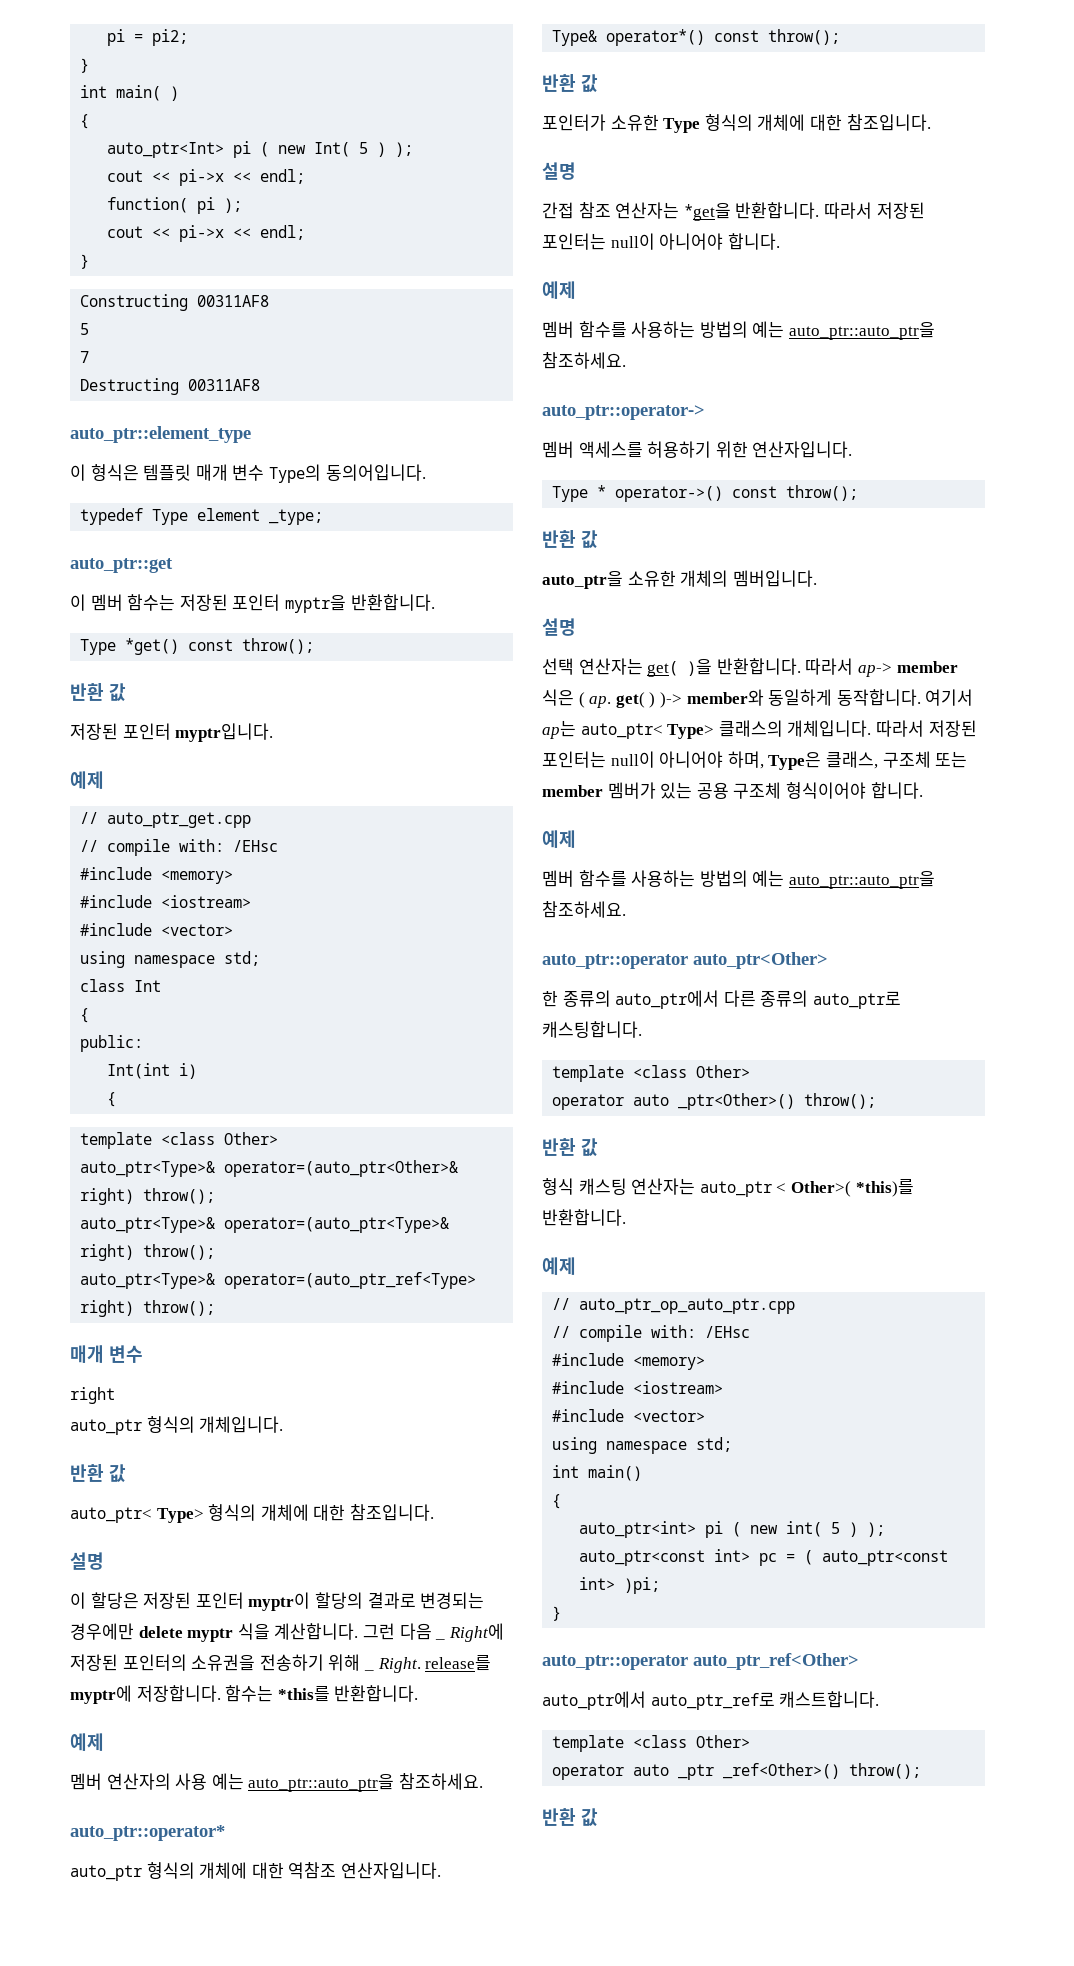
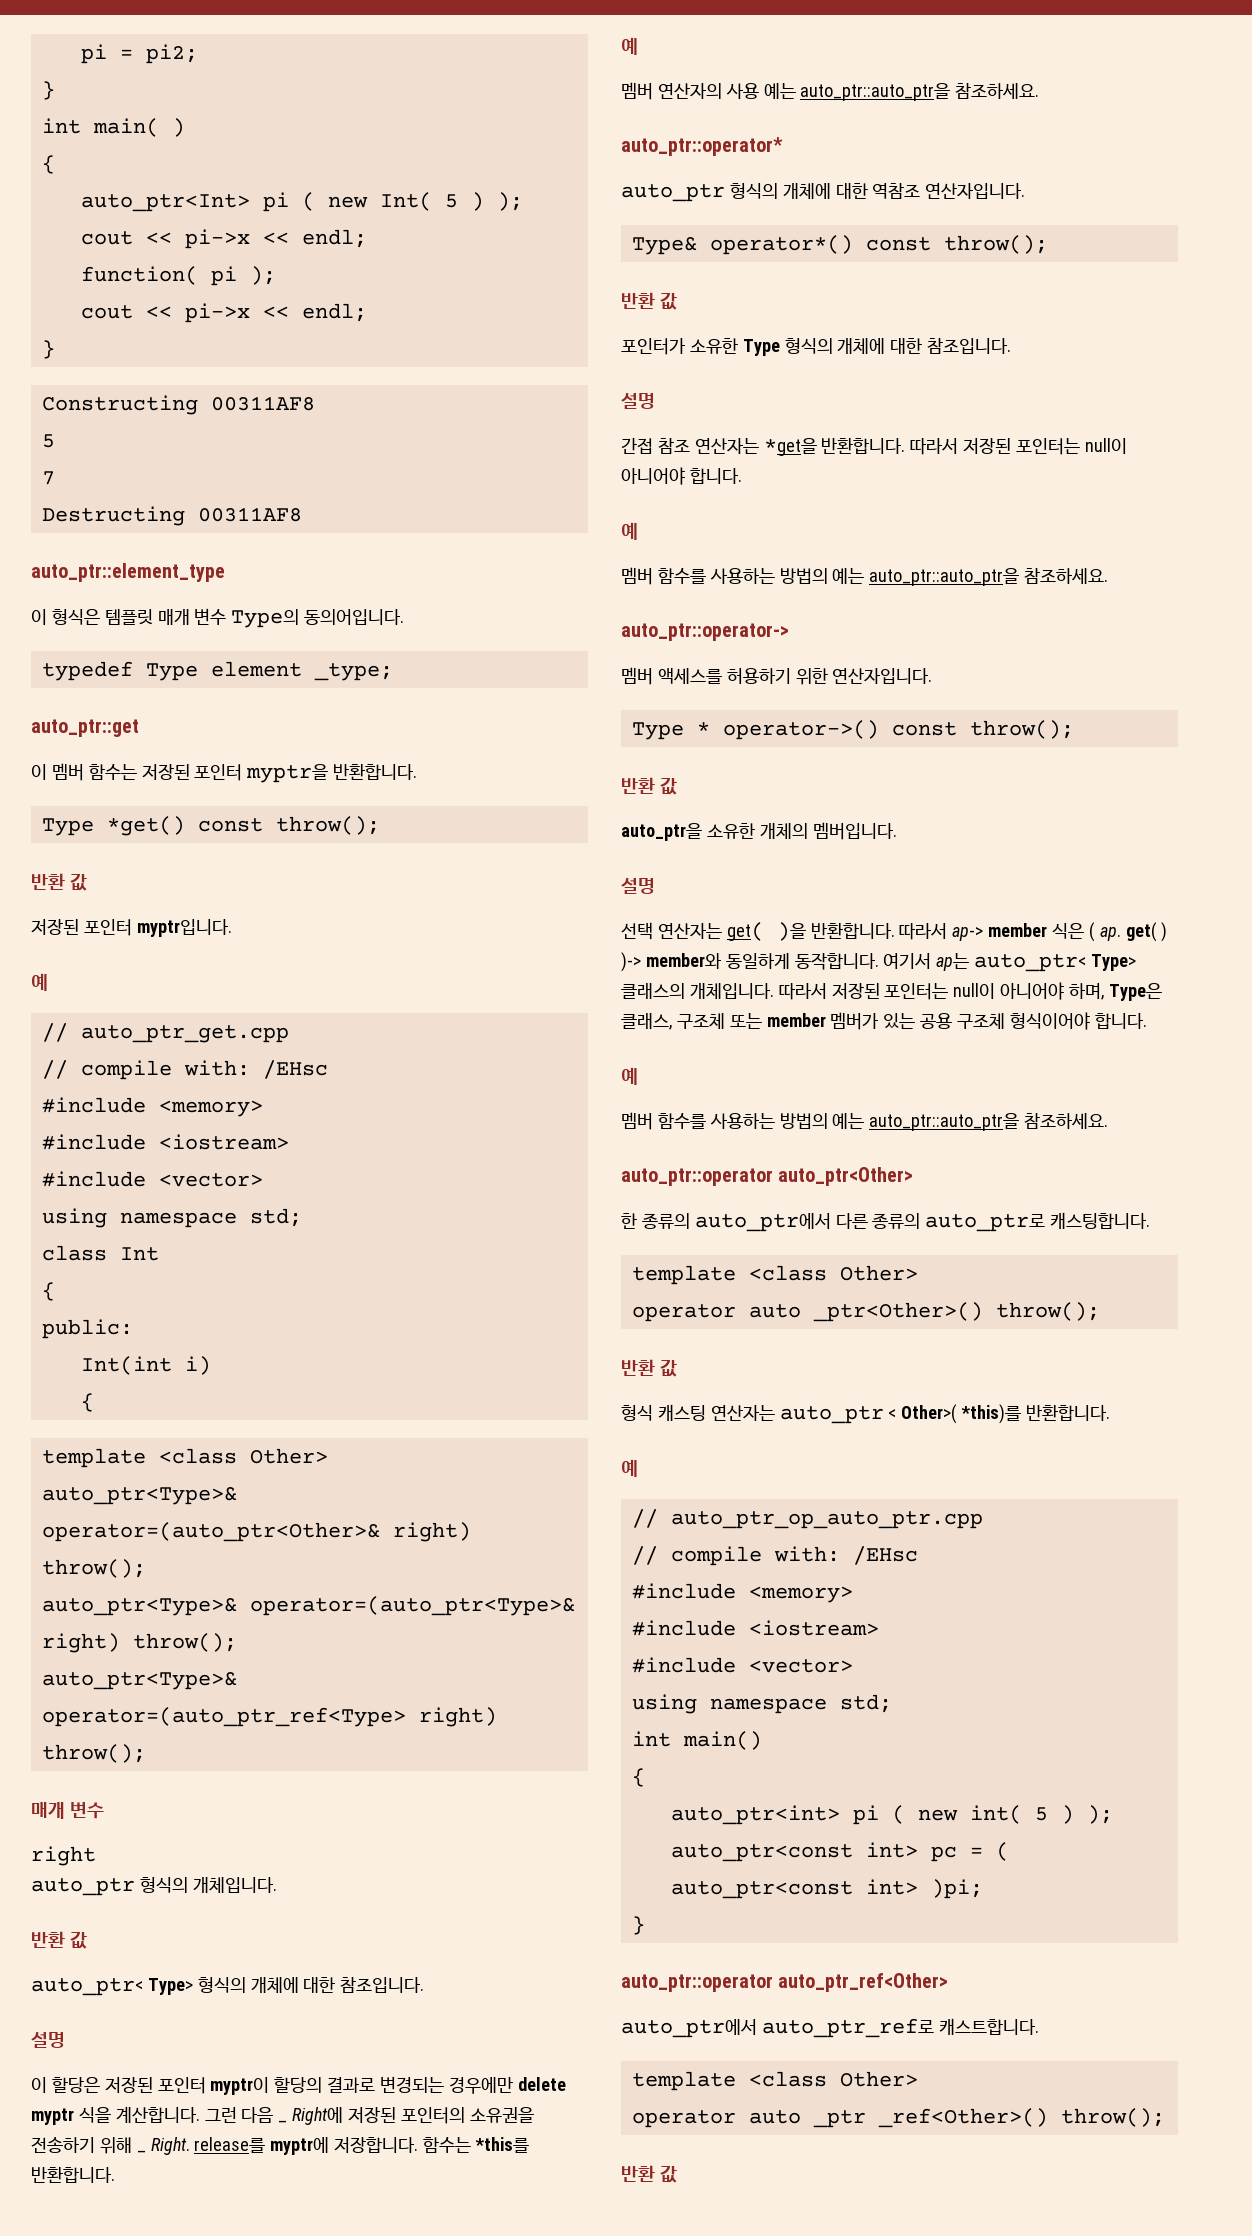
  저장된 포인터 myptr입니다.
- 예제
+ 예
  함수는 *this를 반환합니다.
- 예제
+ 예
  따라서 저장된 포인터는 null이 아니어야 합니다.
- 예제
+ 예
  따라서 저장된 포인터는 null이 아니어야 하며, Type은 클래스, 구조체 또는 member 멤버가 있는 공용 구조체 형식이어야 합니다.
- 예제
+ 예
  형식 캐스팅 연산자는 auto_ptr < Other>( *this)를 반환합니다.
- 예제
+ 예

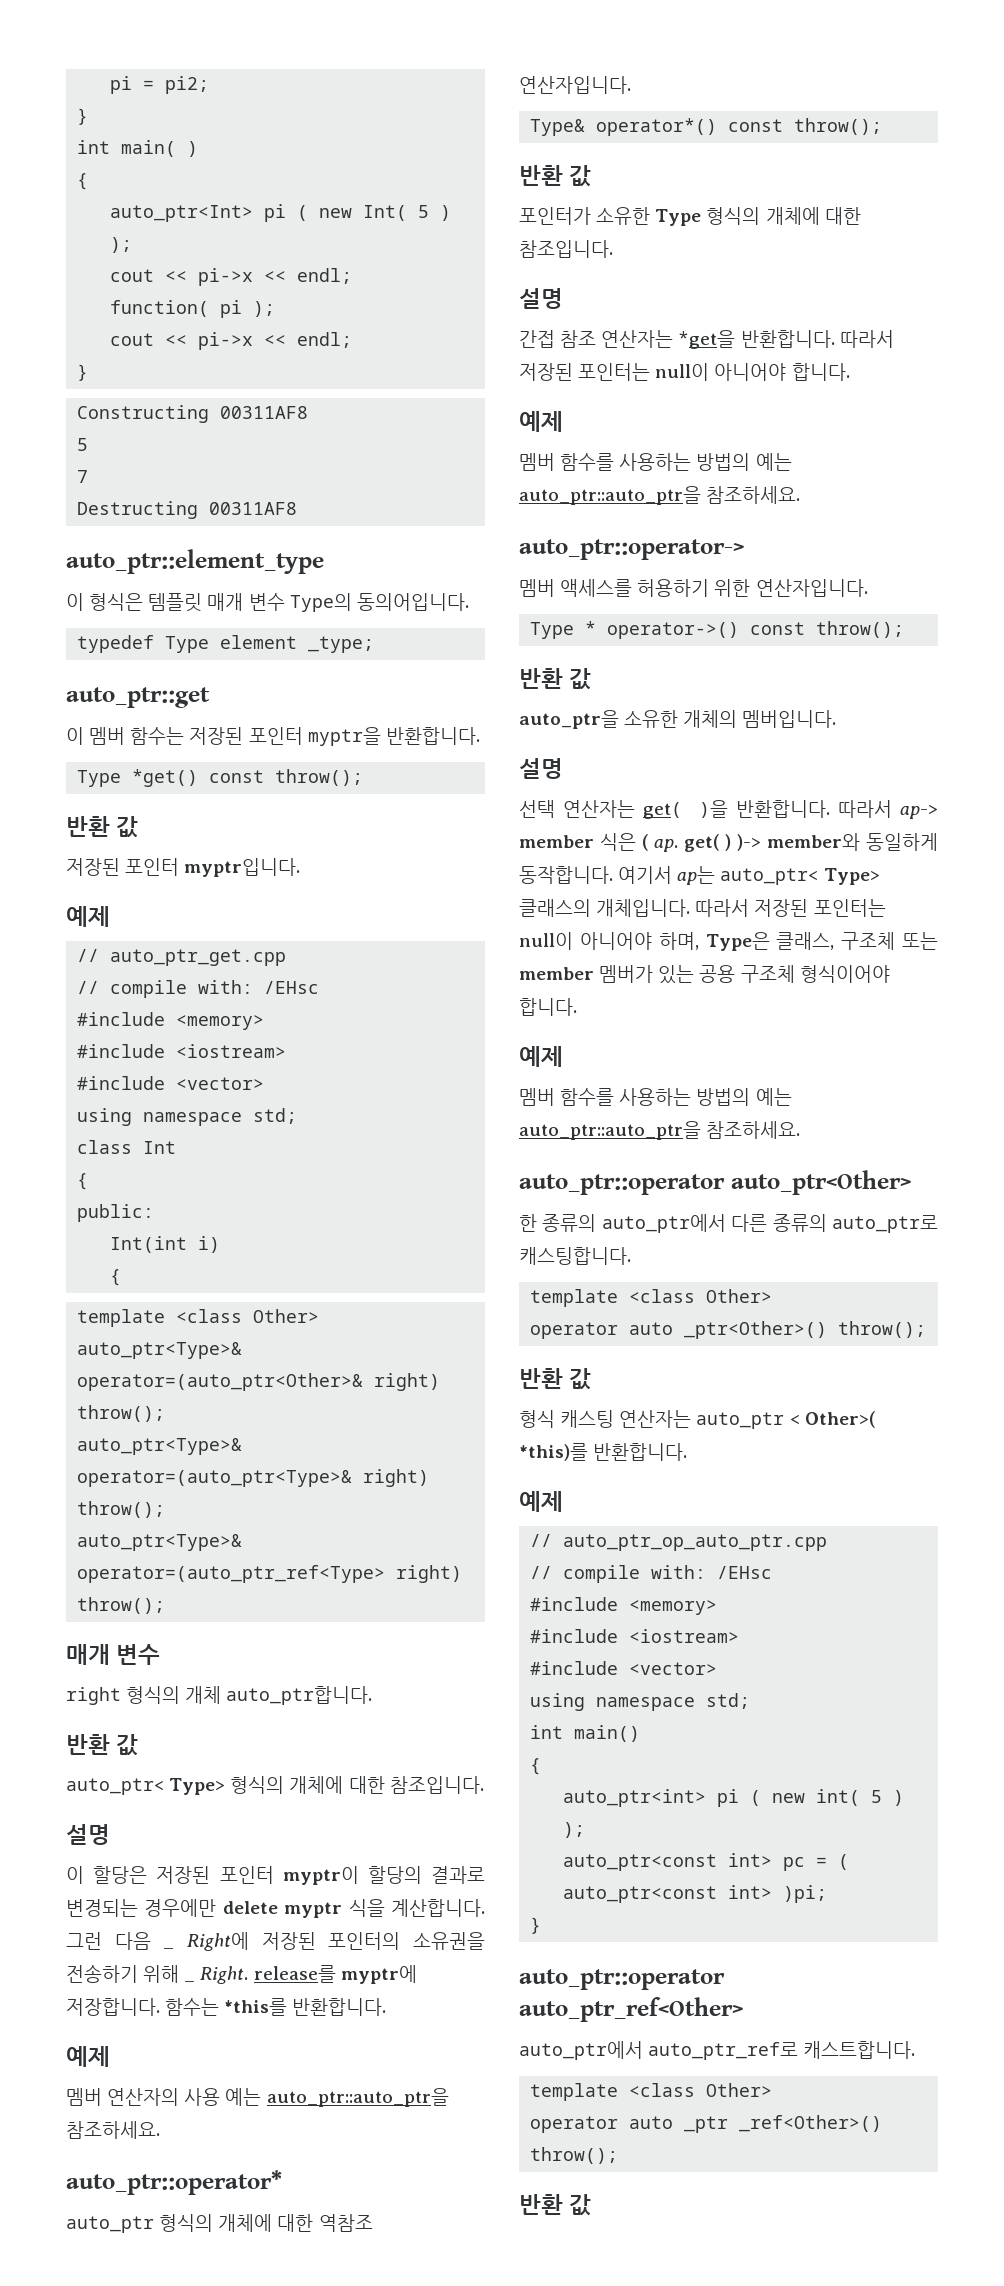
  저장된 포인터 myptr입니다.
- 예
+ 예제
- right
- auto_ptr 형식의 개체입니다.
+ right 형식의 개체 auto_ptr합니다.
  함수는 *this를 반환합니다.
- 예
+ 예제
  따라서 저장된 포인터는 null이 아니어야 합니다.
- 예
+ 예제
  따라서 저장된 포인터는 null이 아니어야 하며, Type은 클래스, 구조체 또는 member 멤버가 있는 공용 구조체 형식이어야 합니다.
- 예
+ 예제
  형식 캐스팅 연산자는 auto_ptr < Other>( *this)를 반환합니다.
- 예
+ 예제

